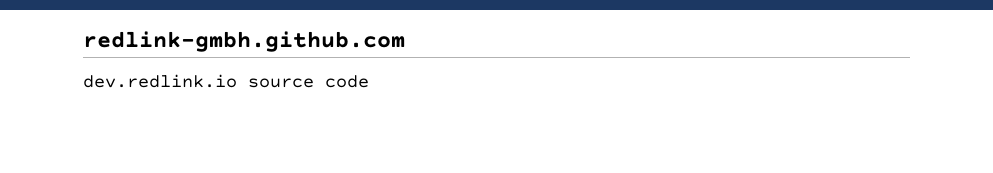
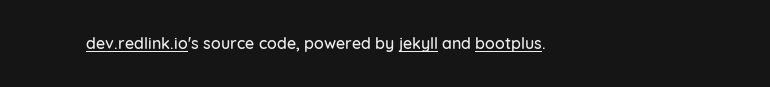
- redlink-gmbh.github.com
- dev.redlink.io source code
+ dev.redlink.io's source code, powered by jekyll and bootplus.

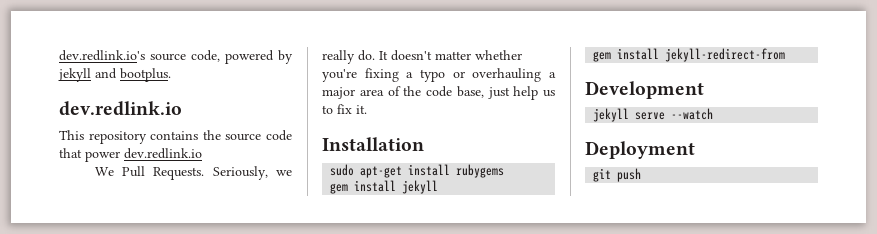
  dev.redlink.io's source code, powered by jekyll and bootplus.
+ dev.redlink.io
+ This repository contains the source code that power dev.redlink.io
+ We Pull Requests. Seriously, we really do. It doesn't matter whether you're fixing a typo or overhauling a major area of the code base, just help us to fix it.
+ Installation
+ sudo apt-get install rubygems
+ gem install jekyll
+ gem install jekyll-redirect-from
+ Development
+ jekyll serve --watch
+ Deployment
+ git push

